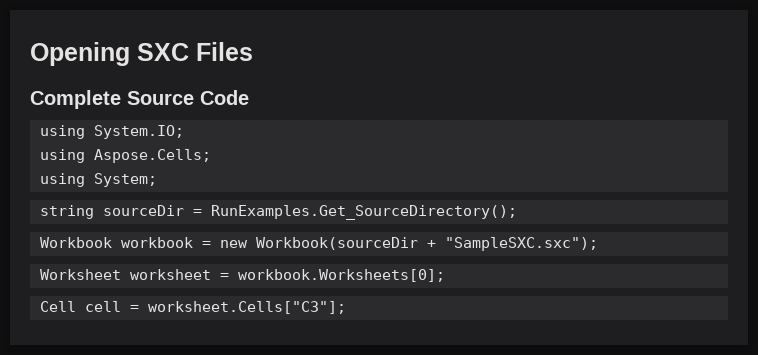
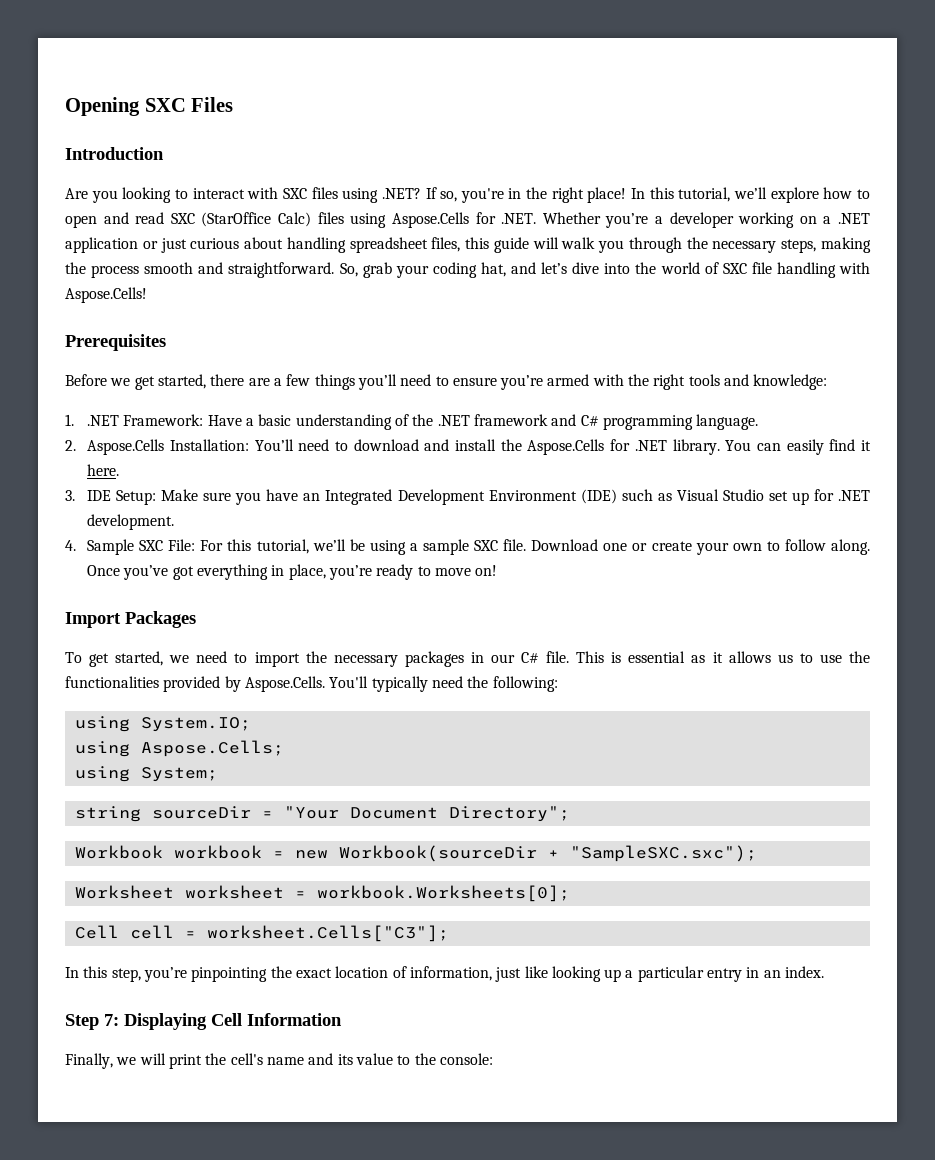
- Complete Source Code
+ Introduction
+ Are you looking to interact with SXC files using .NET? If so, you're in the right place! In this tutorial, we’ll explore how to open and read SXC (StarOffice Calc) files using Aspose.Cells for .NET. Whether you’re a developer working on a .NET application or just curious about handling spreadsheet files, this guide will walk you through the necessary steps, making the process smooth and straightforward. So, grab your coding hat, and let’s dive into the world of SXC file handling with Aspose.Cells!
+ Prerequisites
+ Before we get started, there are a few things you’ll need to ensure you’re armed with the right tools and knowledge:
+ 1. .NET Framework: Have a basic understanding of the .NET framework and C# programming language.
+ 2. Aspose.Cells Installation: You’ll need to download and install the Aspose.Cells for .NET library. You can easily find it here.
+ 3. IDE Setup: Make sure you have an Integrated Development Environment (IDE) such as Visual Studio set up for .NET development.
+ 4. Sample SXC File: For this tutorial, we’ll be using a sample SXC file. Download one or create your own to follow along. Once you’ve got everything in place, you’re ready to move on!
+ Import Packages
+ To get started, we need to import the necessary packages in our C# file. This is essential as it allows us to use the functionalities provided by Aspose.Cells. You'll typically need the following:
- string sourceDir = RunExamples.Get_SourceDirectory();
+ string sourceDir = "Your Document Directory";
+ In this step, you’re pinpointing the exact location of information, just like looking up a particular entry in an index.
+ Step 7: Displaying Cell Information
+ Finally, we will print the cell's name and its value to the console:

